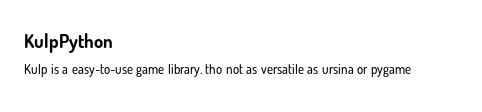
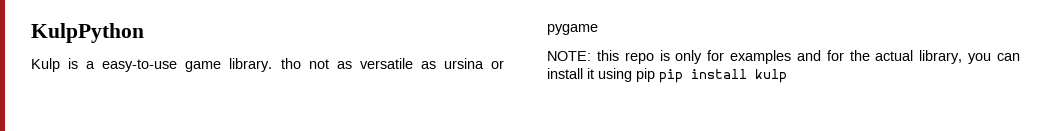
+ NOTE: this repo is only for examples and for the actual library, you can install it using pip pip install kulp

